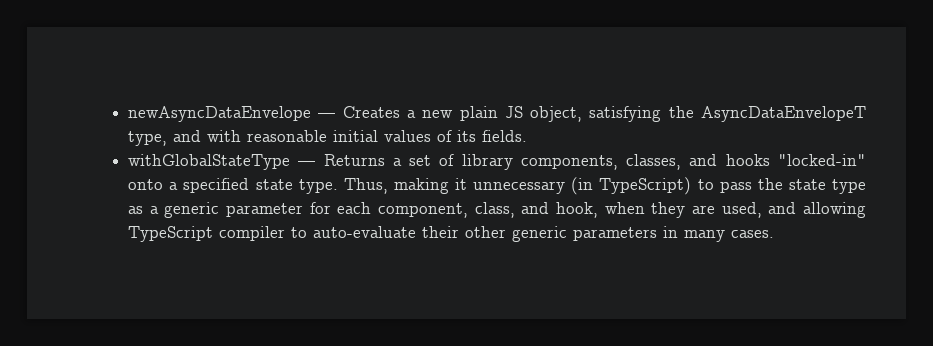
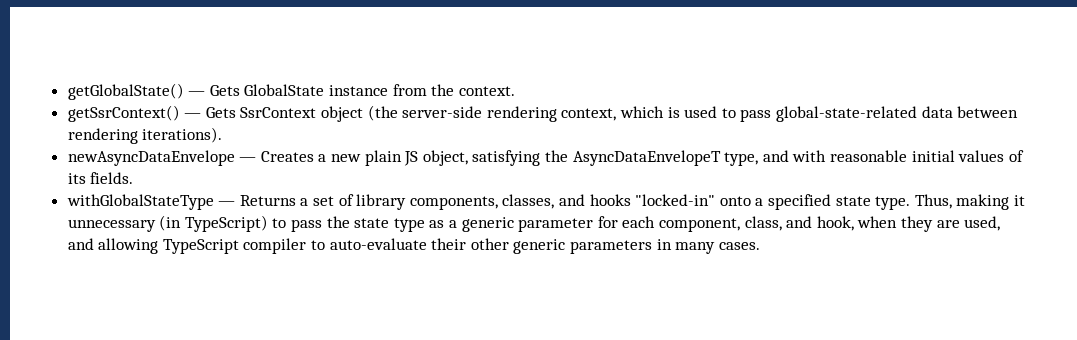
+ getGlobalState() — Gets GlobalState instance from the context.
+ getSsrContext() — Gets SsrContext object (the server-side rendering context, which is used to pass global-state-related data between rendering iterations).

